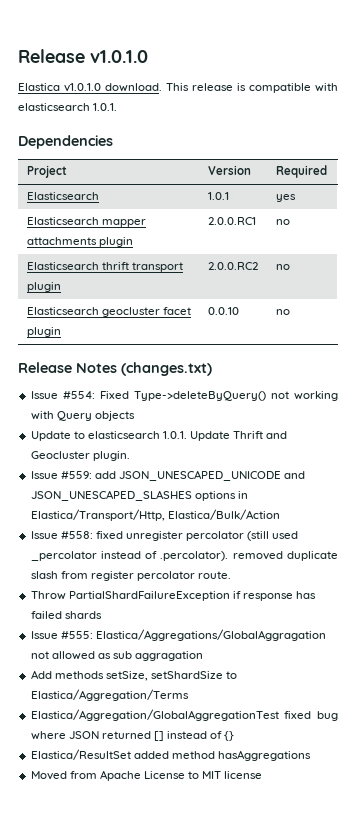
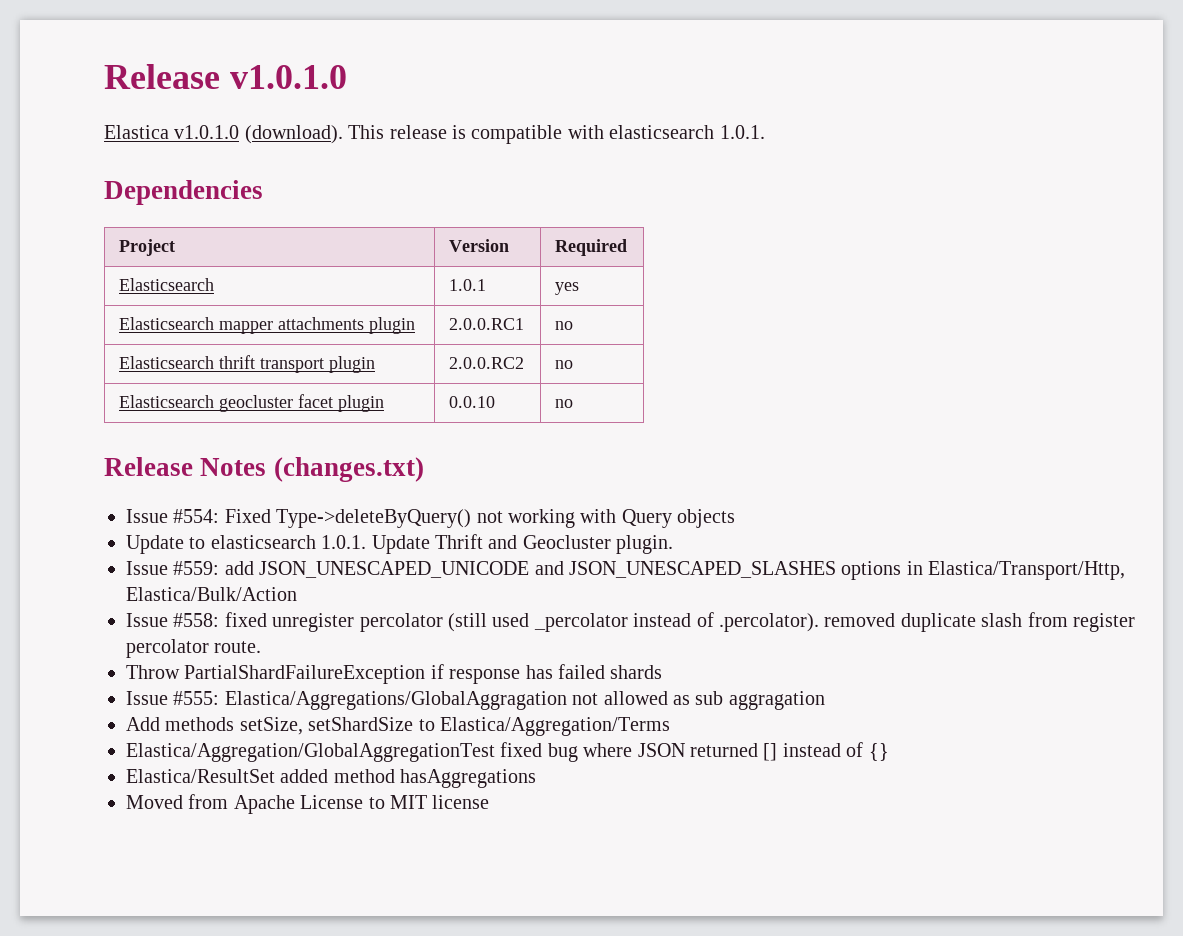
- Elastica v1.0.1.0 download.
+ Elastica v1.0.1.0 (download).

